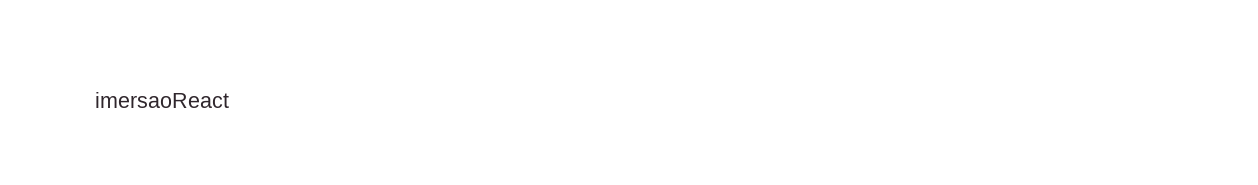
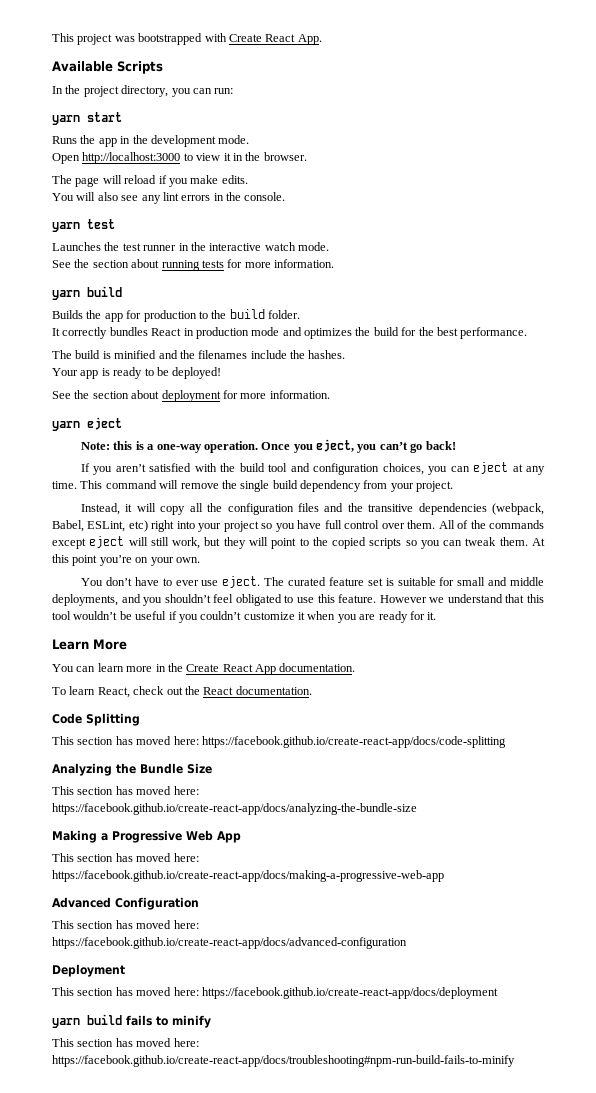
- imersaoReact
+ This project was bootstrapped with Create React App.
+ Available Scripts
+ In the project directory, you can run:
+ yarn start
+ Runs the app in the development mode.
+ Open http://localhost:3000 to view it in the browser.
+ The page will reload if you make edits.
+ You will also see any lint errors in the console.
+ yarn test
+ Launches the test runner in the interactive watch mode.
+ See the section about running tests for more information.
+ yarn build
+ Builds the app for production to the build folder.
+ It correctly bundles React in production mode and optimizes the build for the best performance.
+ The build is minified and the filenames include the hashes.
+ Your app is ready to be deployed!
+ See the section about deployment for more information.
+ yarn eject
+ Note: this is a one-way operation. Once you eject, you can’t go back!
+ If you aren’t satisfied with the build tool and configuration choices, you can eject at any time. This command will remove the single build dependency from your project.
+ Instead, it will copy all the configuration files and the transitive dependencies (webpack, Babel, ESLint, etc) right into your project so you have full control over them. All of the commands except eject will still work, but they will point to the copied scripts so you can tweak them. At this point you’re on your own.
+ You don’t have to ever use eject. The curated feature set is suitable for small and middle deployments, and you shouldn’t feel obligated to use this feature. However we understand that this tool wouldn’t be useful if you couldn’t customize it when you are ready for it.
+ Learn More
+ You can learn more in the Create React App documentation.
+ To learn React, check out the React documentation.
+ Code Splitting
+ This section has moved here: https://facebook.github.io/create-react-app/docs/code-splitting
+ Analyzing the Bundle Size
+ This section has moved here: https://facebook.github.io/create-react-app/docs/analyzing-the-bundle-size
+ Making a Progressive Web App
+ This section has moved here: https://facebook.github.io/create-react-app/docs/making-a-progressive-web-app
+ Advanced Configuration
+ This section has moved here: https://facebook.github.io/create-react-app/docs/advanced-configuration
+ Deployment
+ This section has moved here: https://facebook.github.io/create-react-app/docs/deployment
+ yarn build fails to minify
+ This section has moved here: https://facebook.github.io/create-react-app/docs/troubleshooting#npm-run-build-fails-to-minify

